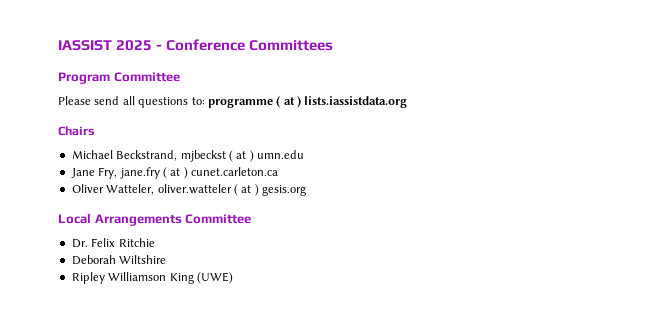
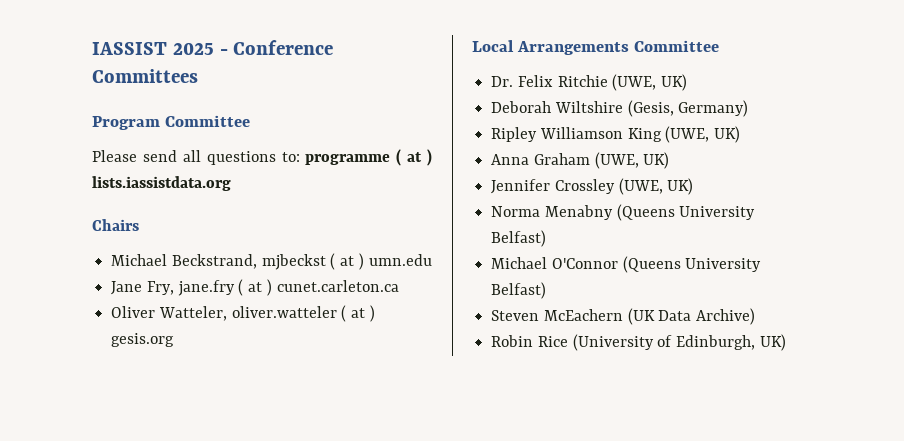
- Dr. Felix Ritchie
+ Dr. Felix Ritchie (UWE, UK)
- Deborah Wiltshire
+ Deborah Wiltshire (Gesis, Germany)
- Ripley Williamson King (UWE)
+ Ripley Williamson King (UWE, UK)
+ Anna Graham (UWE, UK)
+ Jennifer Crossley (UWE, UK)
+ Norma Menabny (Queens University Belfast)
+ Michael O'Connor (Queens University Belfast)
+ Steven McEachern (UK Data Archive)
+ Robin Rice (University of Edinburgh, UK)

